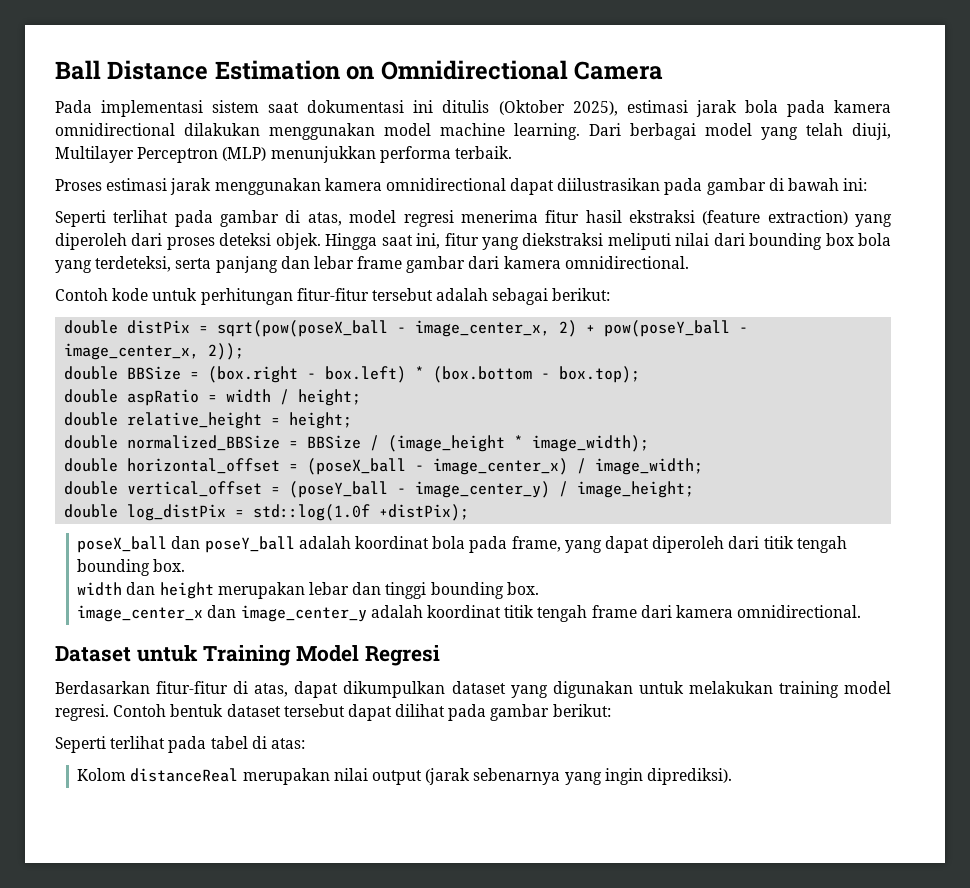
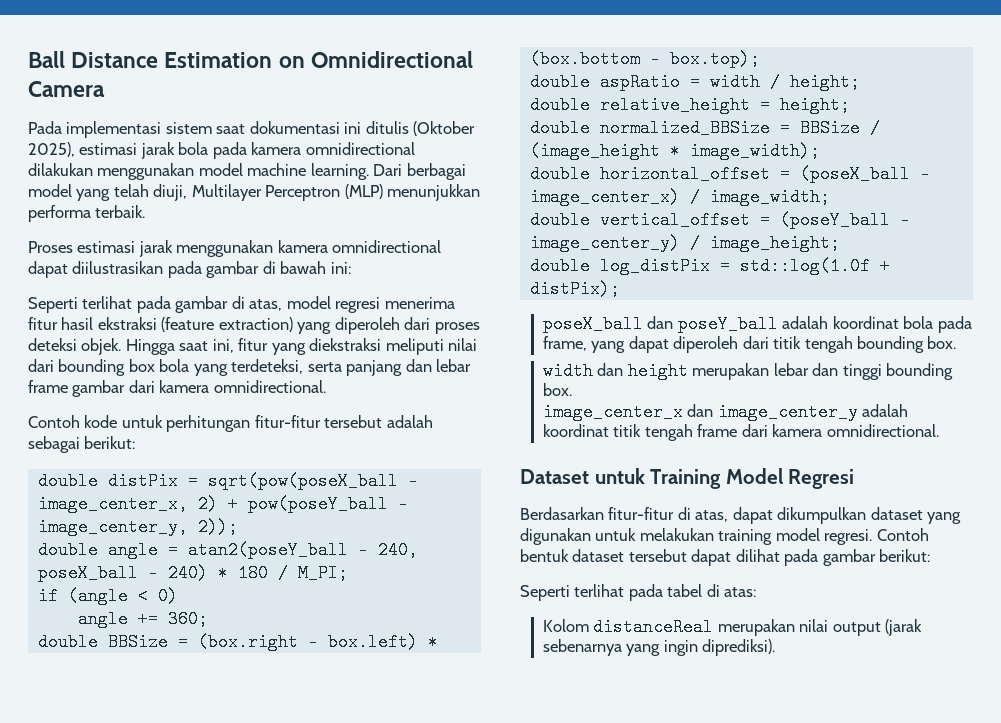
- double distPix = sqrt(pow(poseX_ball - image_center_x, 2) + pow(poseY_ball - image_center_x, 2));
+ double distPix = sqrt(pow(poseX_ball - image_center_x, 2) + pow(poseY_ball - image_center_y, 2));
+ double angle = atan2(poseY_ball - 240, poseX_ball - 240) * 180 / M_PI;
+ if (angle < 0)
+ angle += 360;
- double log_distPix = std::log(1.0f +distPix);
+ double log_distPix = std::log(1.0f + distPix);

